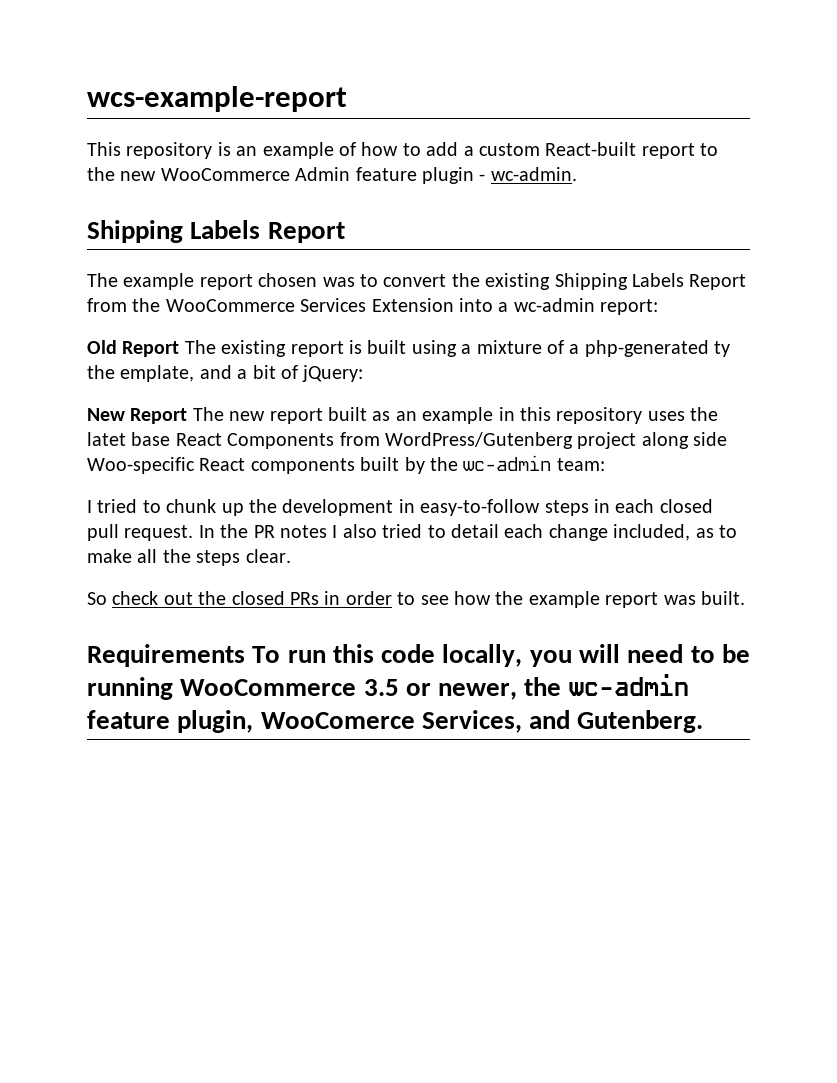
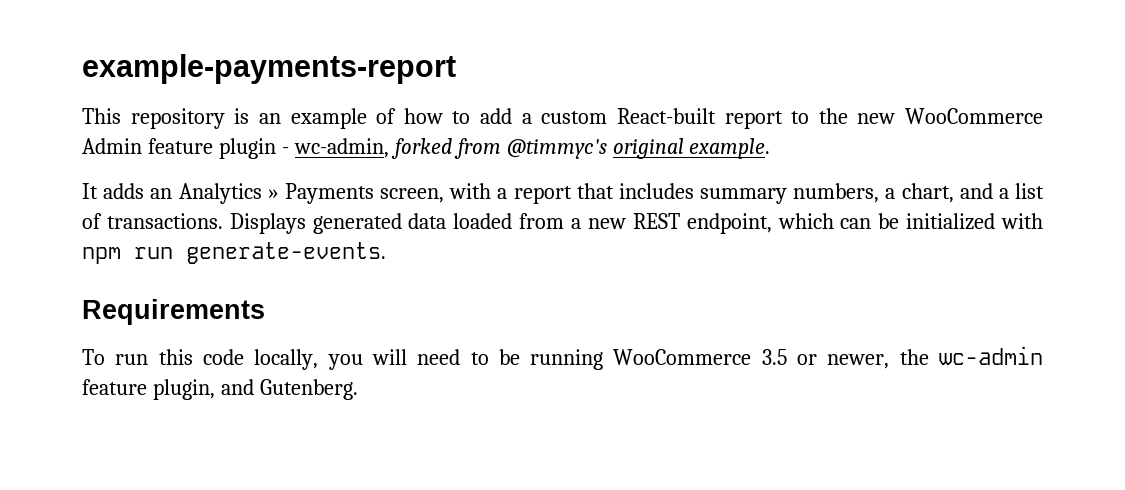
- wcs-example-report
+ example-payments-report
- This repository is an example of how to add a custom React-built report to the new WooCommerce Admin feature plugin - wc-admin.
- Shipping Labels Report
- The example report chosen was to convert the existing Shipping Labels Report from the WooCommerce Services Extension into a wc-admin report:
- Old Report The existing report is built using a mixture of a php-generated ty the emplate, and a bit of jQuery:
- New Report The new report built as an example in this repository uses the latet base React Components from WordPress/Gutenberg project along side Woo-specific React components built by the wc-admin team:
- I tried to chunk up the development in easy-to-follow steps in each closed pull request. In the PR notes I also tried to detail each change included, as to make all the steps clear.
- So check out the closed PRs in order to see how the example report was built.
+ This repository is an example of how to add a custom React-built report to the new WooCommerce Admin feature plugin - wc-admin, forked from @timmyc's original example.
+ It adds an Analytics » Payments screen, with a report that includes summary numbers, a chart, and a list of transactions. Displays generated data loaded from a new REST endpoint, which can be initialized with npm run generate-events.
- Requirements To run this code locally, you will need to be running WooCommerce 3.5 or newer, the wc-admin feature plugin, WooComerce Services, and Gutenberg.
+ Requirements
+ To run this code locally, you will need to be running WooCommerce 3.5 or newer, the wc-admin feature plugin, and Gutenberg.

